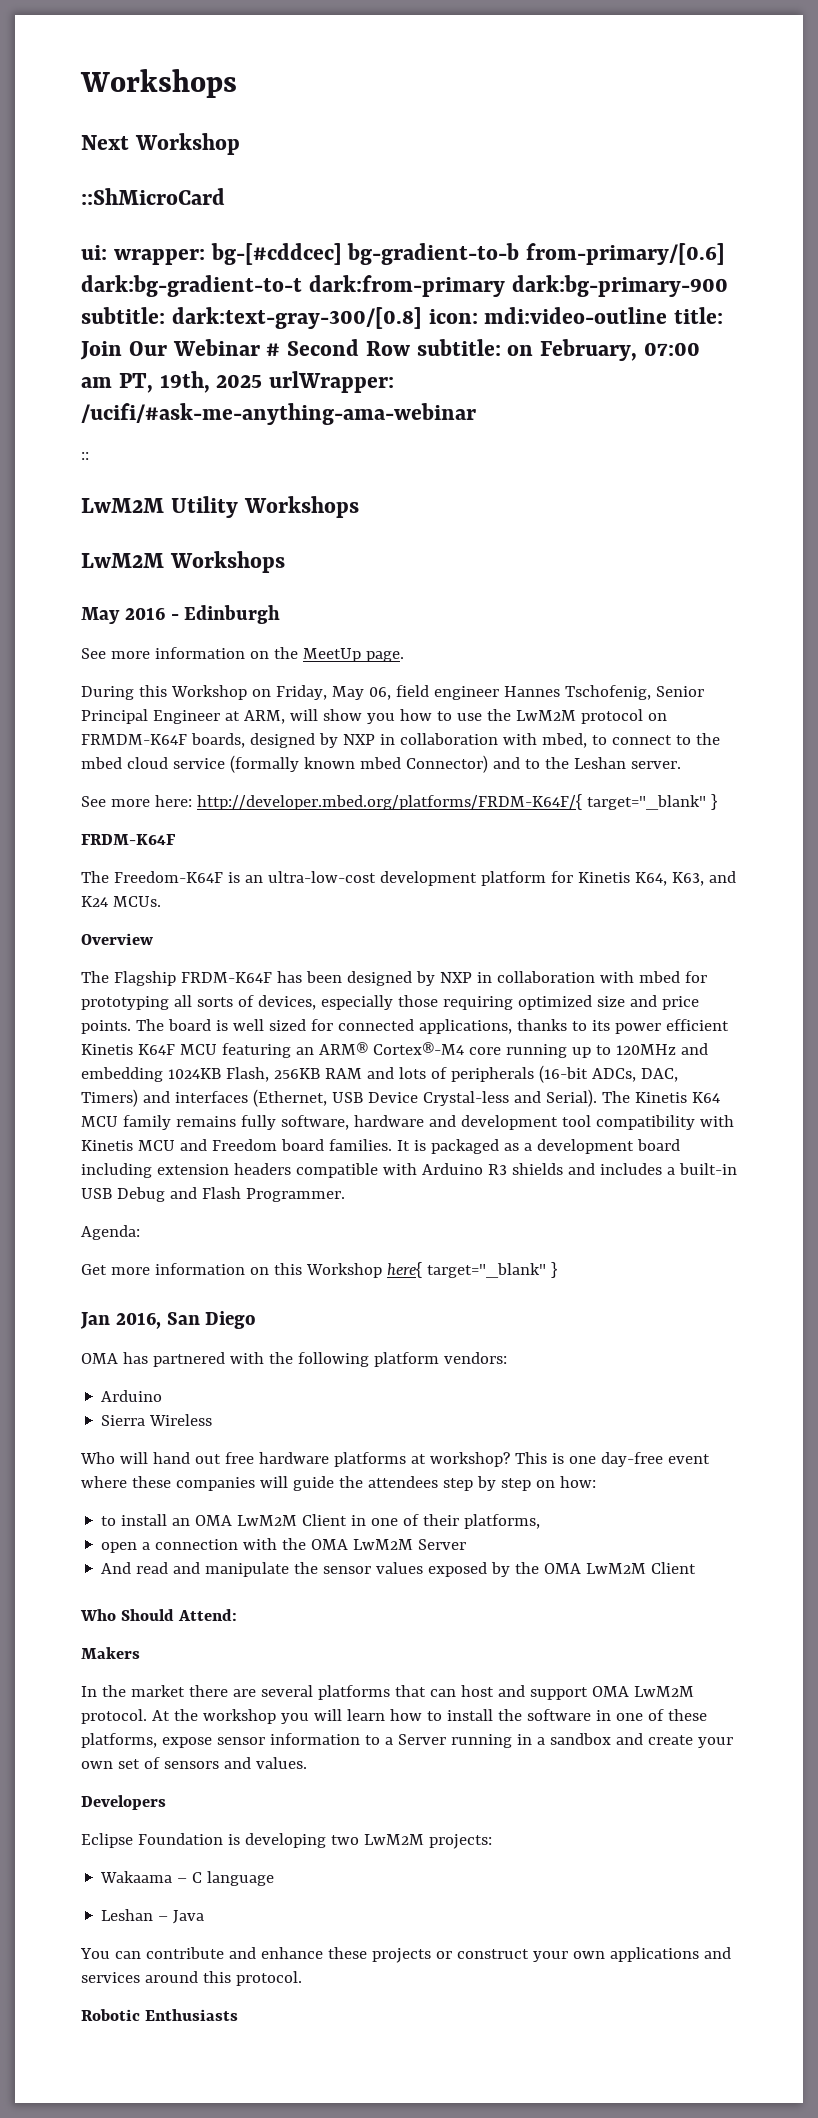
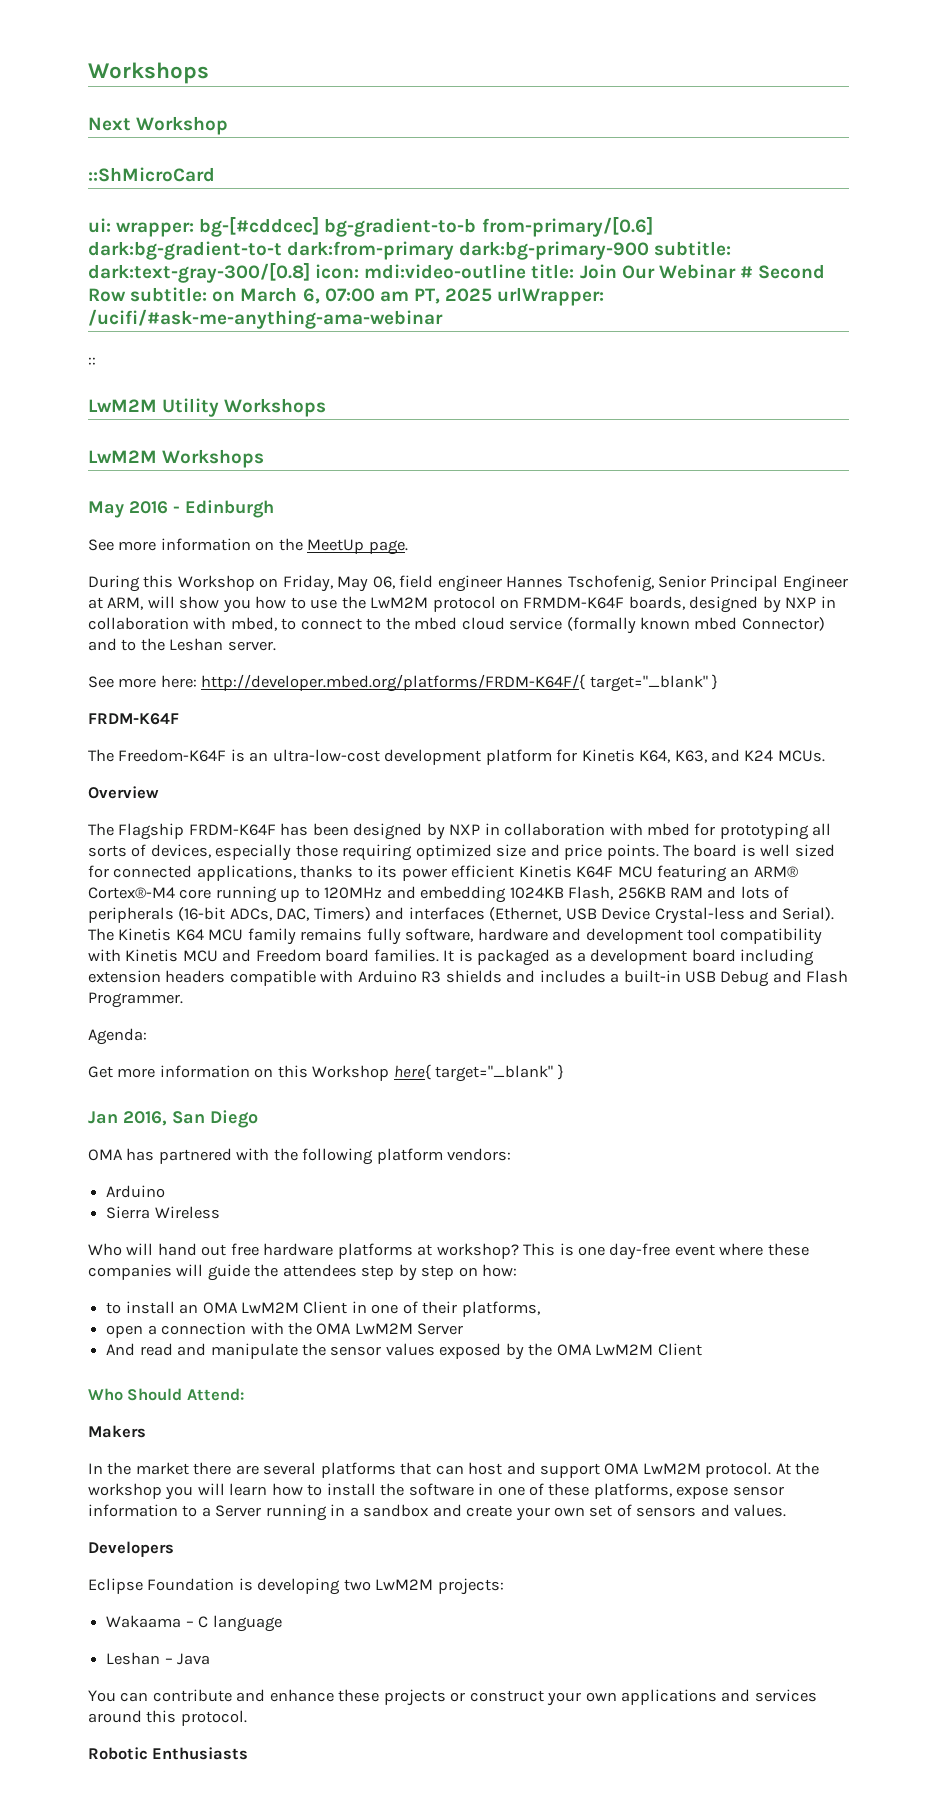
- ui: wrapper: bg-[#cddcec] bg-gradient-to-b from-primary/[0.6] dark:bg-gradient-to-t dark:from-primary dark:bg-primary-900 subtitle: dark:text-gray-300/[0.8] icon: mdi:video-outline title: Join Our Webinar # Second Row subtitle: on February, 07:00 am PT, 19th, 2025 urlWrapper: /ucifi/#ask-me-anything-ama-webinar
+ ui: wrapper: bg-[#cddcec] bg-gradient-to-b from-primary/[0.6] dark:bg-gradient-to-t dark:from-primary dark:bg-primary-900 subtitle: dark:text-gray-300/[0.8] icon: mdi:video-outline title: Join Our Webinar # Second Row subtitle: on March 6, 07:00 am PT, 2025 urlWrapper: /ucifi/#ask-me-anything-ama-webinar

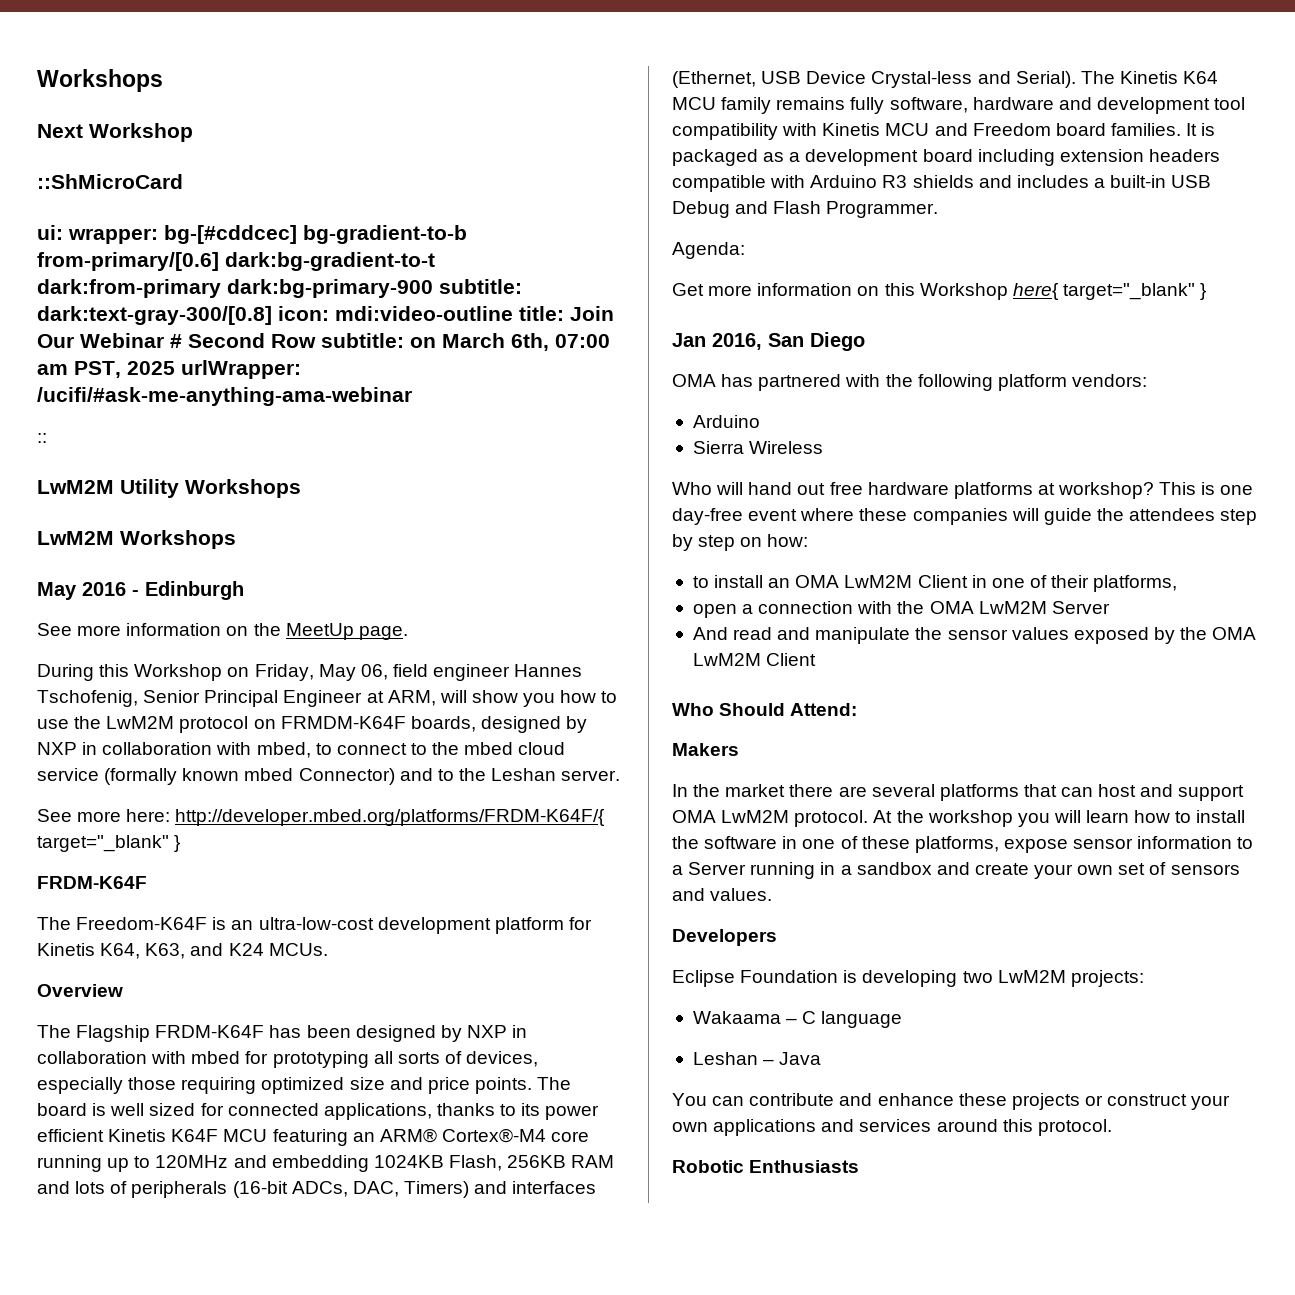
- ui: wrapper: bg-[#cddcec] bg-gradient-to-b from-primary/[0.6] dark:bg-gradient-to-t dark:from-primary dark:bg-primary-900 subtitle: dark:text-gray-300/[0.8] icon: mdi:video-outline title: Join Our Webinar # Second Row subtitle: on March 6, 07:00 am PT, 2025 urlWrapper: /ucifi/#ask-me-anything-ama-webinar
+ ui: wrapper: bg-[#cddcec] bg-gradient-to-b from-primary/[0.6] dark:bg-gradient-to-t dark:from-primary dark:bg-primary-900 subtitle: dark:text-gray-300/[0.8] icon: mdi:video-outline title: Join Our Webinar # Second Row subtitle: on March 6th, 07:00 am PST, 2025 urlWrapper: /ucifi/#ask-me-anything-ama-webinar

